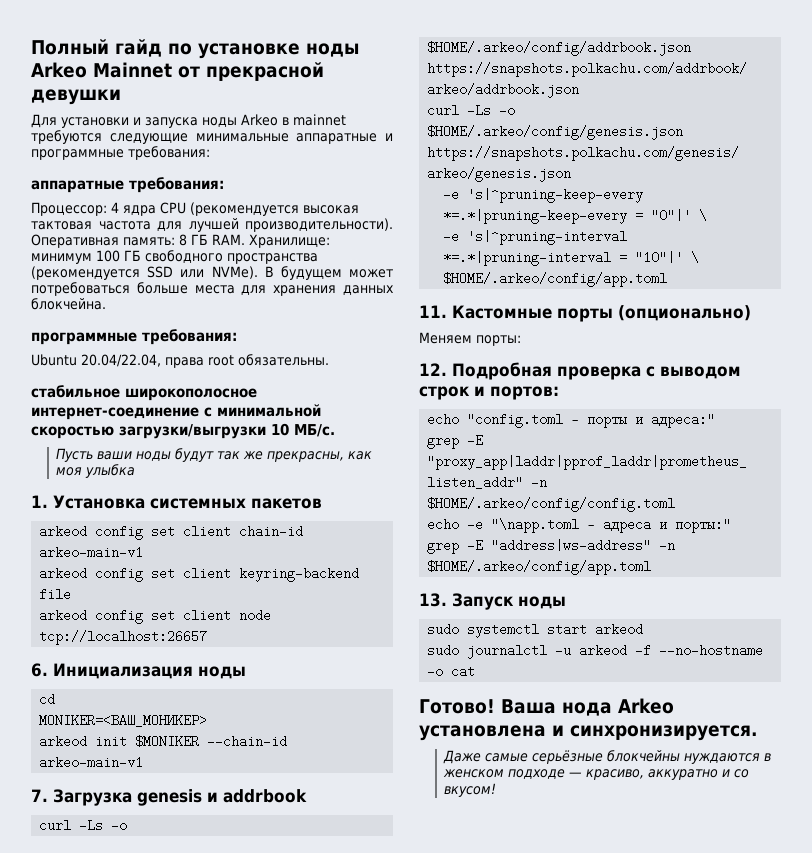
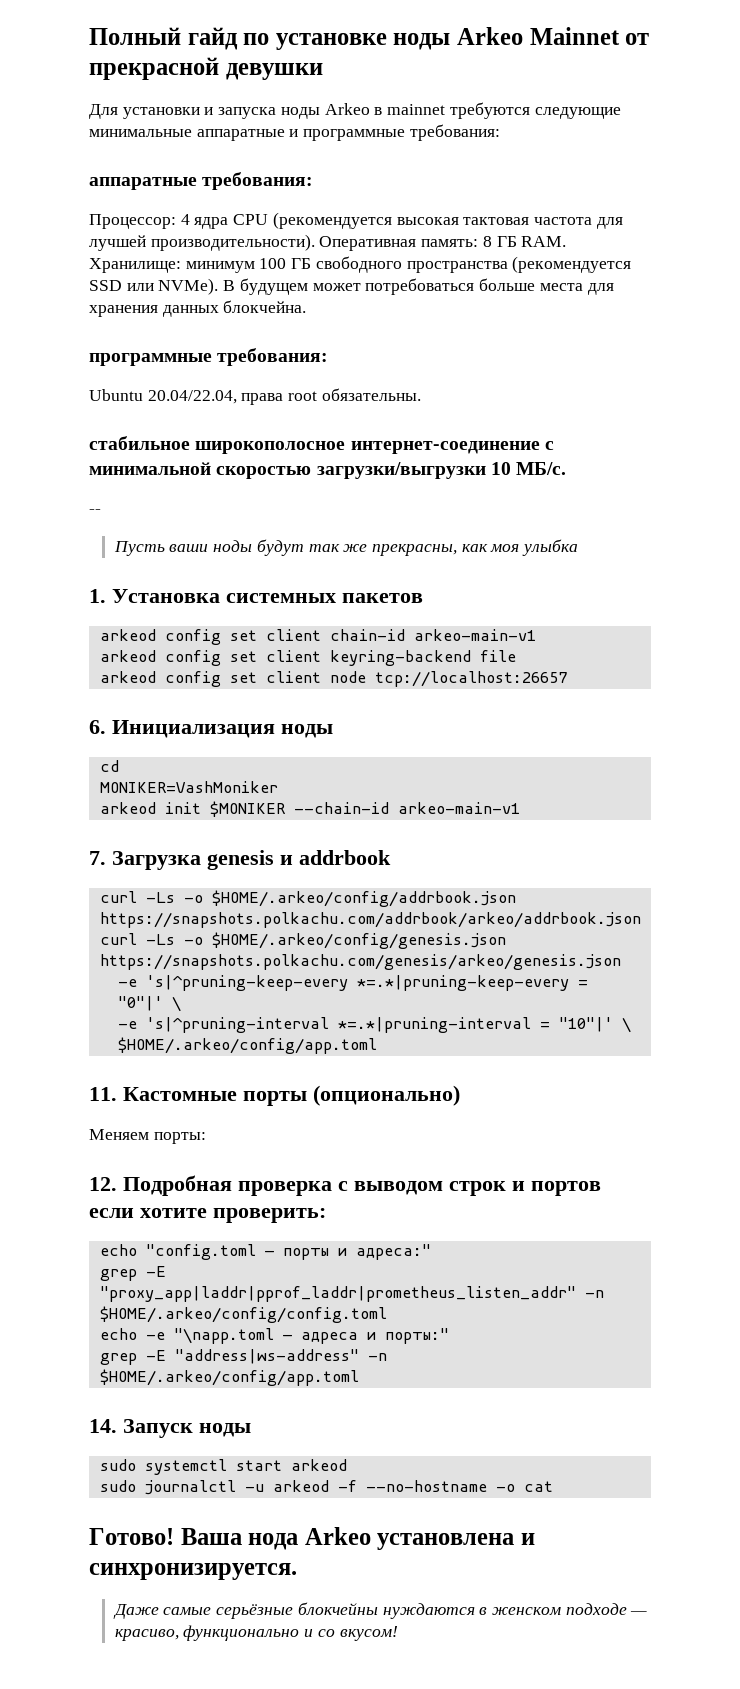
+ --
- MONIKER=<ВАШ_МОНИКЕР>
+ MONIKER=VashMoniker
- 12. Подробная проверка с выводом строк и портов:
+ 12. Подробная проверка с выводом строк и портов если хотите проверить:
- 13. Запуск ноды
+ 14. Запуск ноды
- Даже самые серьёзные блокчейны нуждаются в женском подходе — красиво, аккуратно и со вкусом!
+ Даже самые серьёзные блокчейны нуждаются в женском подходе — красиво, функционально и со вкусом!

